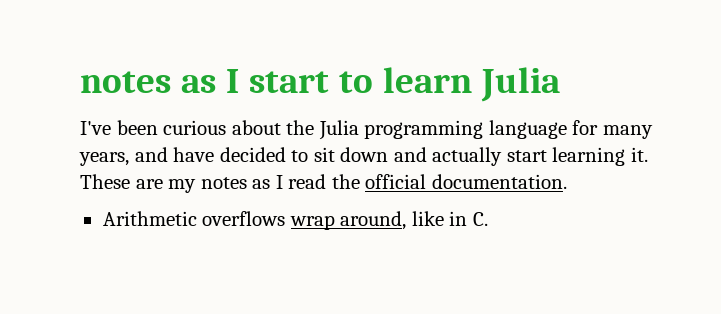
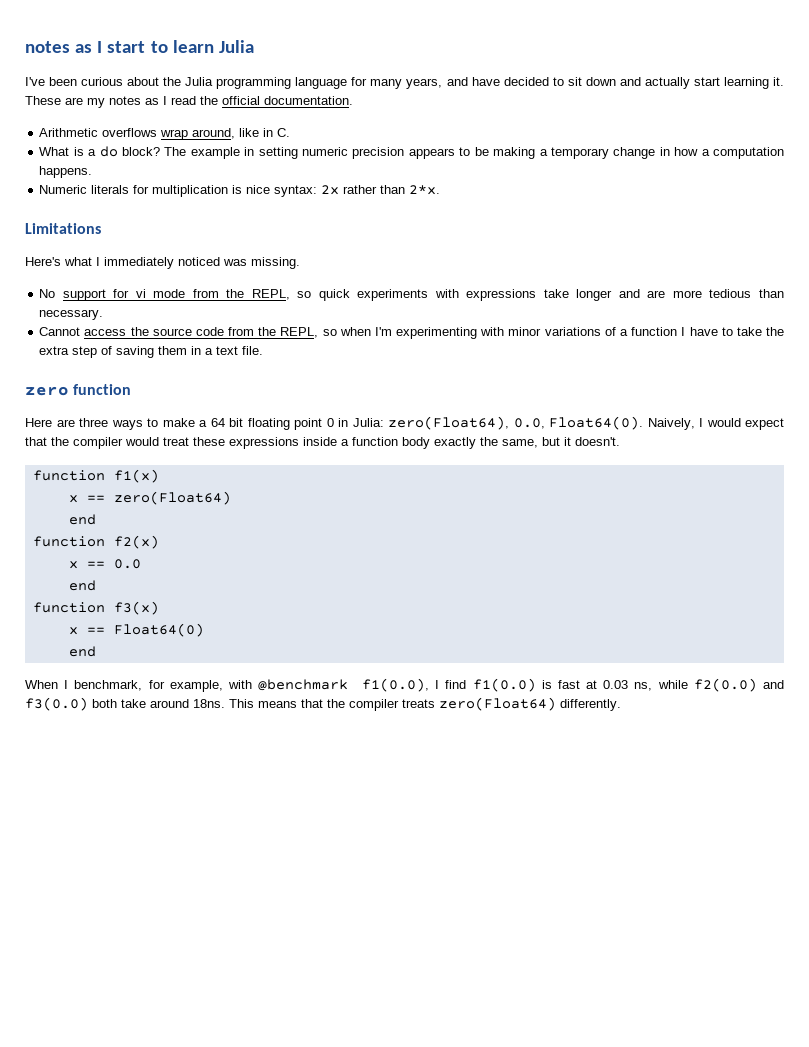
+ What is a do block? The example in setting numeric precision appears to be making a temporary change in how a computation happens.
+ Numeric literals for multiplication is nice syntax: 2x rather than 2*x.
+ Limitations
+ Here's what I immediately noticed was missing.
+ No support for vi mode from the REPL, so quick experiments with expressions take longer and are more tedious than necessary.
+ Cannot access the source code from the REPL, so when I'm experimenting with minor variations of a function I have to take the extra step of saving them in a text file.
+ zero function
+ Here are three ways to make a 64 bit floating point 0 in Julia: zero(Float64), 0.0, Float64(0). Naively, I would expect that the compiler would treat these expressions inside a function body exactly the same, but it doesn't.
+ function f1(x)
+ x == zero(Float64)
+ end
+ function f2(x)
+ x == 0.0
+ end
+ function f3(x)
+ x == Float64(0)
+ end
+ When I benchmark, for example, with @benchmark f1(0.0), I find f1(0.0) is fast at 0.03 ns, while f2(0.0) and f3(0.0) both take around 18ns. This means that the compiler treats zero(Float64) differently.

